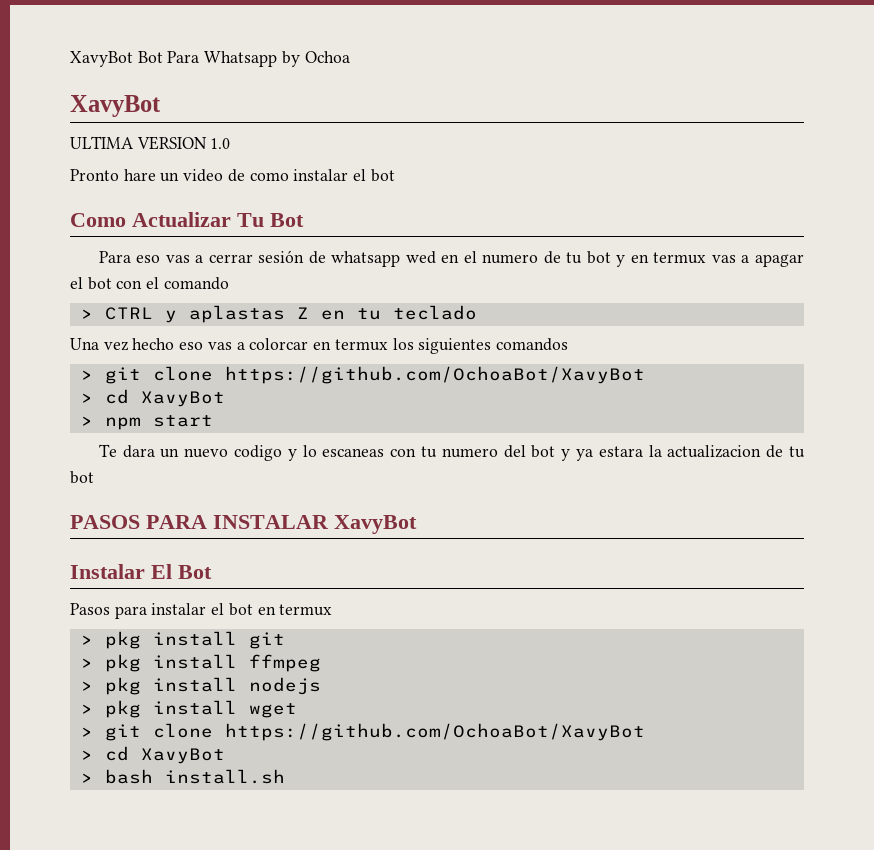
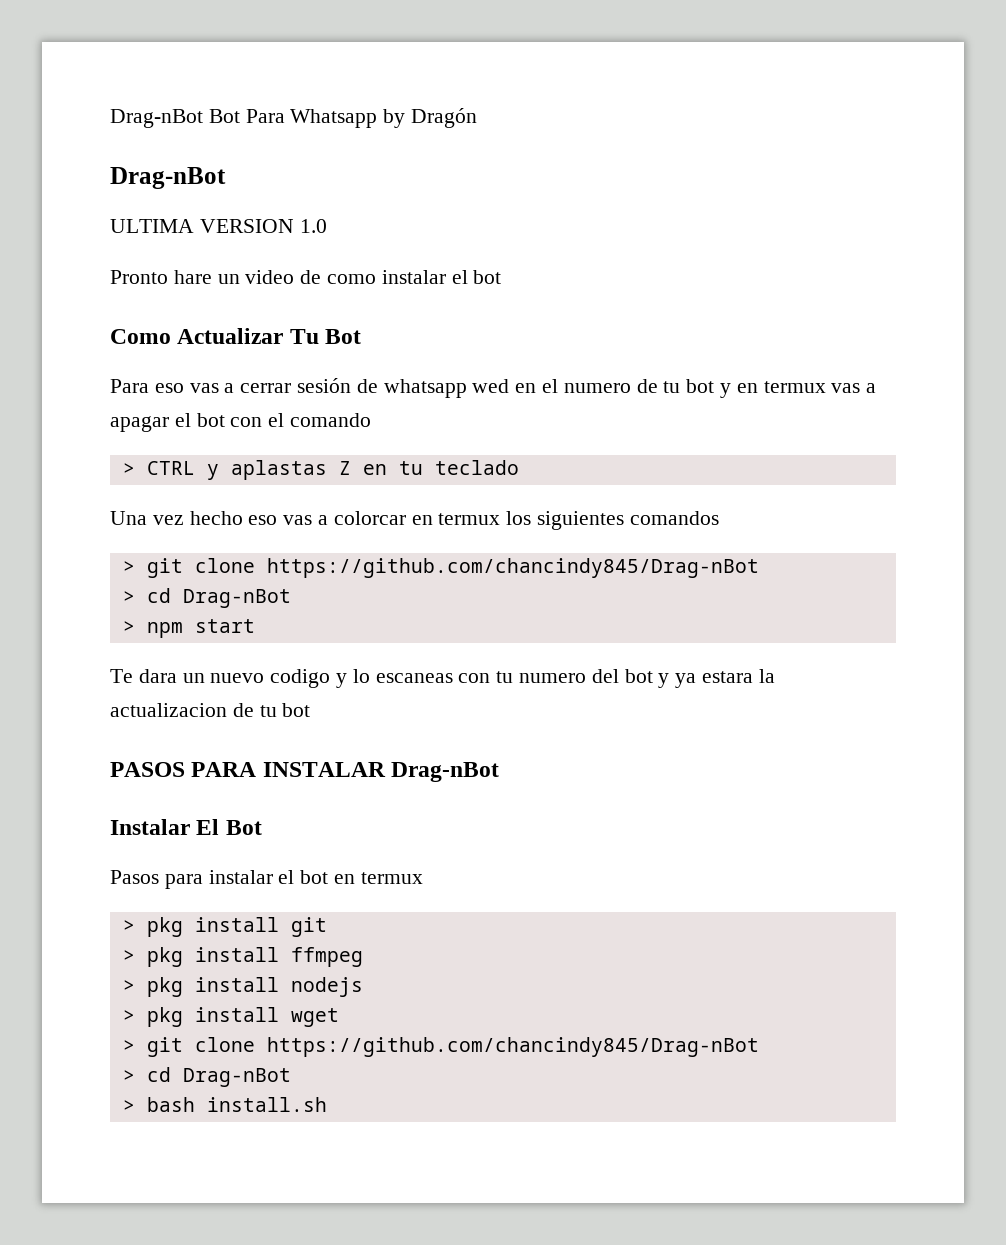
- XavyBot Bot Para Whatsapp by Ochoa
- XavyBot
+ Drag-nBot Bot Para Whatsapp by Dragón
+ Drag-nBot
  Una vez hecho eso vas a colorcar en termux los siguientes comandos
- > git clone https://github.com/OchoaBot/XavyBot
- > cd XavyBot
+ > git clone https://github.com/chancindy845/Drag-nBot
+ > cd Drag-nBot
- PASOS PARA INSTALAR XavyBot
+ PASOS PARA INSTALAR Drag-nBot
  > pkg install wget
- > git clone https://github.com/OchoaBot/XavyBot
- > cd XavyBot
+ > git clone https://github.com/chancindy845/Drag-nBot
+ > cd Drag-nBot

